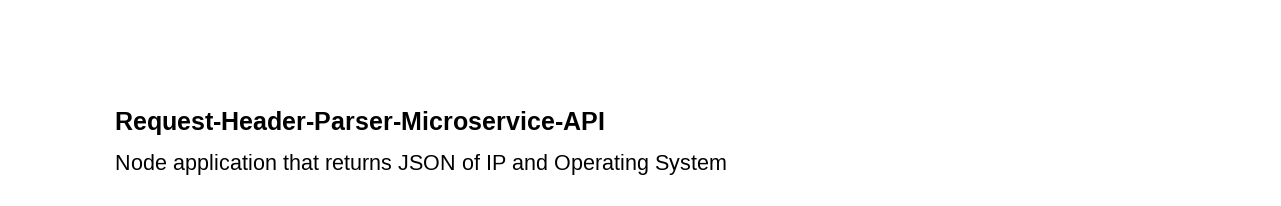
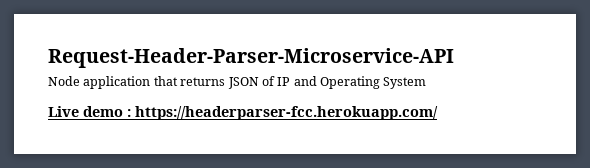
+ Live demo : https://headerparser-fcc.herokuapp.com/

